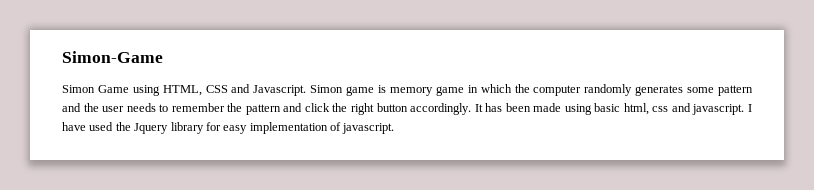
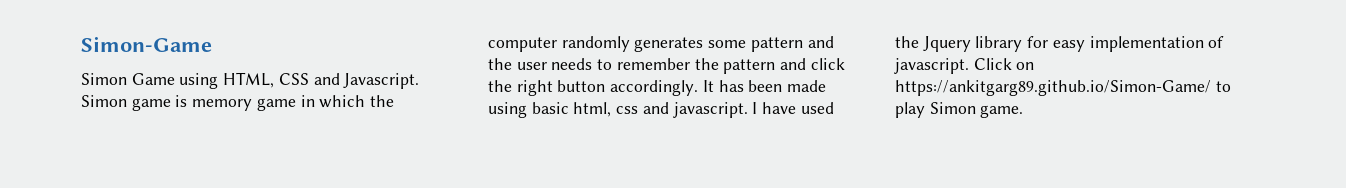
+ Click on https://ankitgarg89.github.io/Simon-Game/ to play Simon game.

